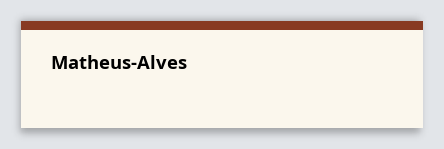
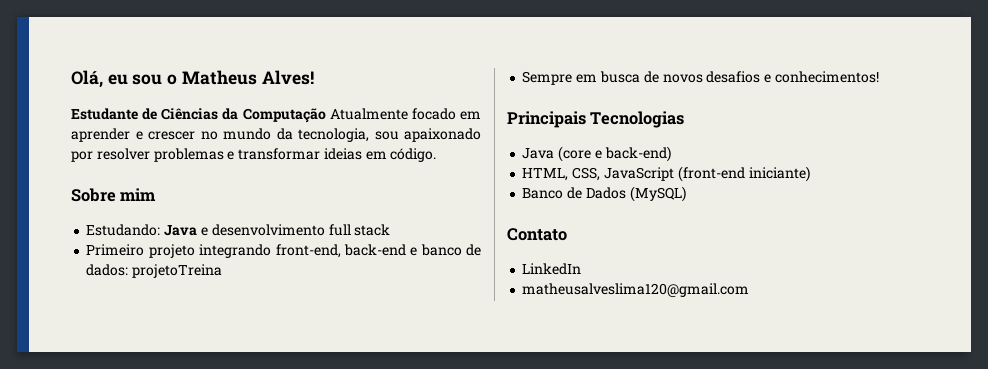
- Matheus-Alves
+ Olá, eu sou o Matheus Alves!
+ Estudante de Ciências da Computação Atualmente focado em aprender e crescer no mundo da tecnologia, sou apaixonado por resolver problemas e transformar ideias em código.
+ Sobre mim
+ Estudando: Java e desenvolvimento full stack
+ Primeiro projeto integrando front-end, back-end e banco de dados: projetoTreina
+ Sempre em busca de novos desafios e conhecimentos!
+ Principais Tecnologias
+ Java (core e back-end)
+ HTML, CSS, JavaScript (front-end iniciante)
+ Banco de Dados (MySQL)
+ Contato
+ LinkedIn
+ matheusalveslima120@gmail.com

